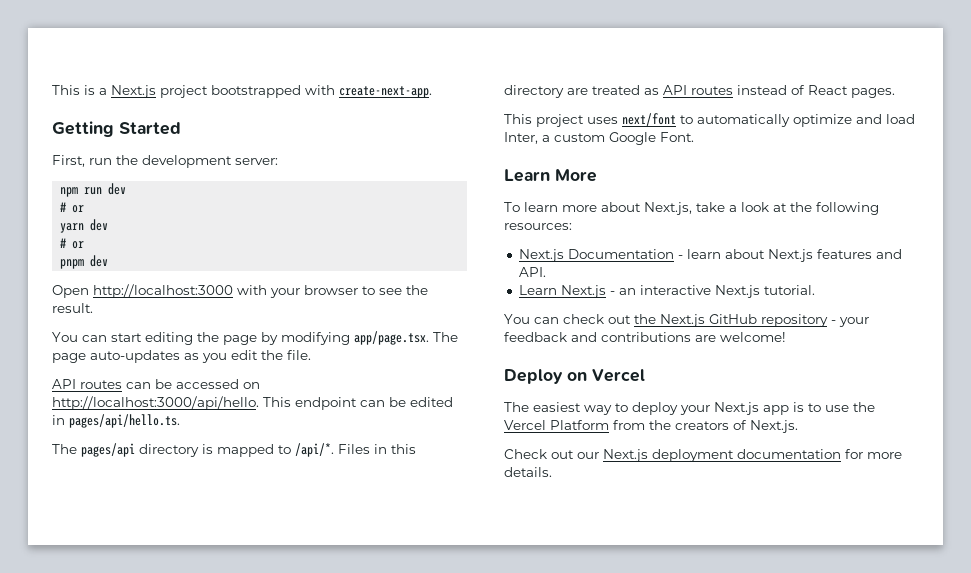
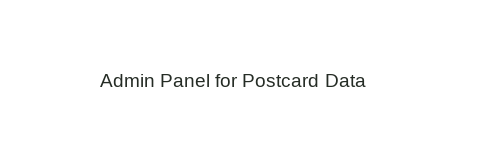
- This is a Next.js project bootstrapped with create-next-app.
- Getting Started
- First, run the development server:
- npm run dev
- # or
- yarn dev
- # or
- pnpm dev
- Open http://localhost:3000 with your browser to see the result.
- You can start editing the page by modifying app/page.tsx. The page auto-updates as you edit the file.
- API routes can be accessed on http://localhost:3000/api/hello. This endpoint can be edited in pages/api/hello.ts.
- The pages/api directory is mapped to /api/*. Files in this directory are treated as API routes instead of React pages.
- This project uses next/font to automatically optimize and load Inter, a custom Google Font.
- Learn More
- To learn more about Next.js, take a look at the following resources:
- Next.js Documentation - learn about Next.js features and API.
- Learn Next.js - an interactive Next.js tutorial.
- You can check out the Next.js GitHub repository - your feedback and contributions are welcome!
- Deploy on Vercel
- The easiest way to deploy your Next.js app is to use the Vercel Platform from the creators of Next.js.
- Check out our Next.js deployment documentation for more details.
+ Admin Panel for Postcard Data

